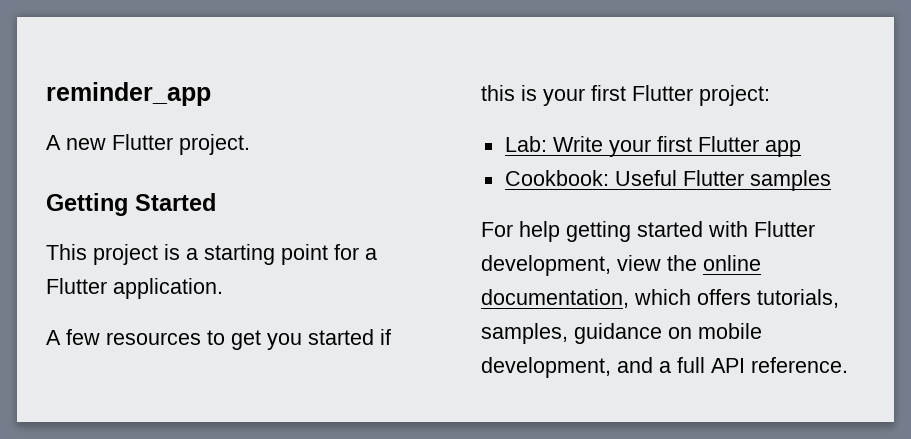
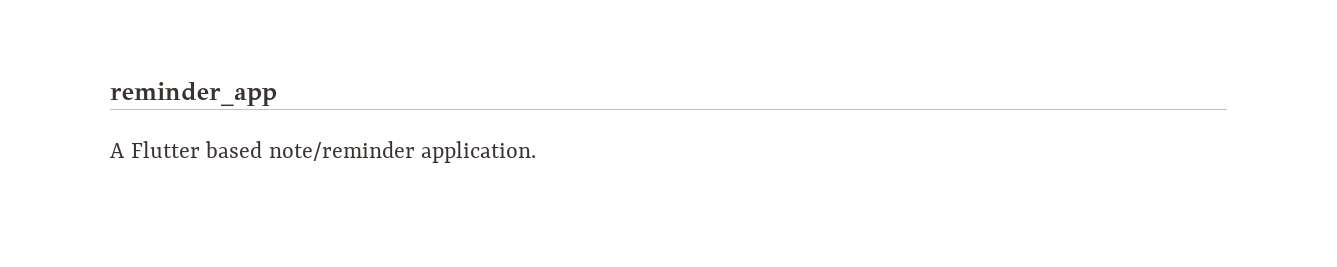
- A new Flutter project.
- Getting Started
- This project is a starting point for a Flutter application.
- A few resources to get you started if this is your first Flutter project:
- Lab: Write your first Flutter app
- Cookbook: Useful Flutter samples
- For help getting started with Flutter development, view the online documentation, which offers tutorials, samples, guidance on mobile development, and a full API reference.
+ A Flutter based note/reminder application.

